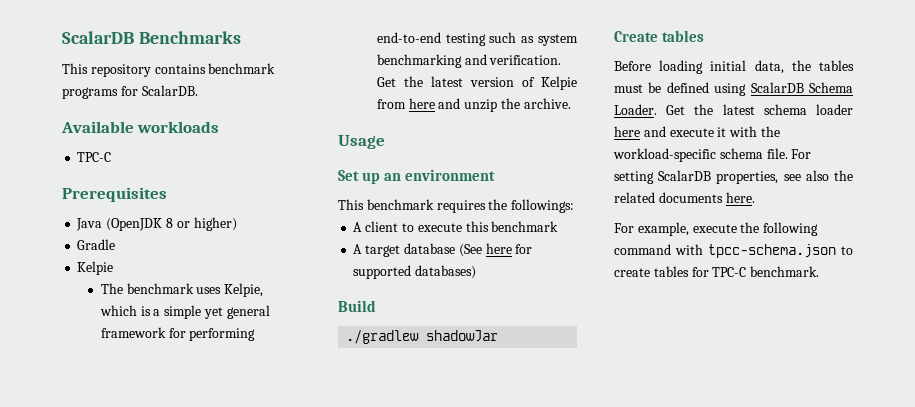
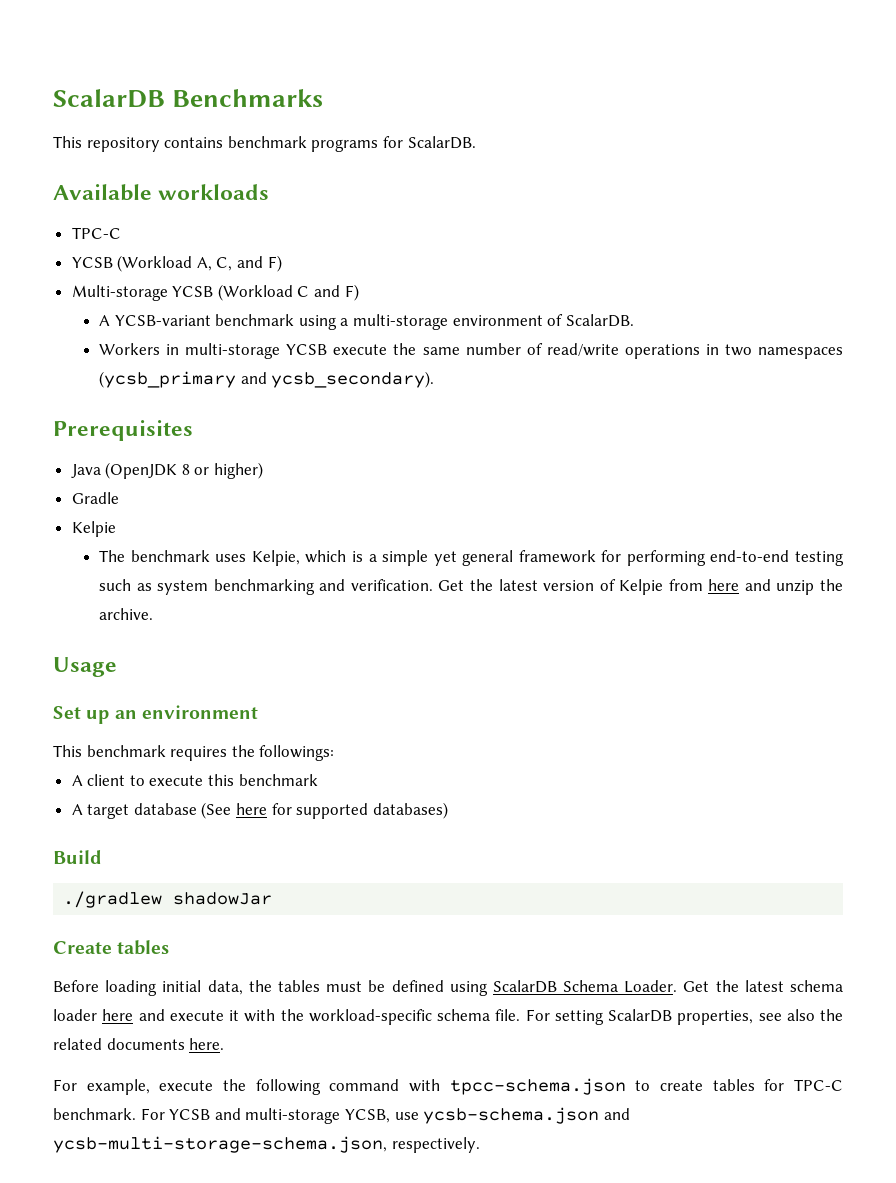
+ YCSB (Workload A, C, and F)
+ Multi-storage YCSB (Workload C and F)
+ A YCSB-variant benchmark using a multi-storage environment of ScalarDB.
+ Workers in multi-storage YCSB execute the same number of read/write operations in two namespaces (ycsb_primary and ycsb_secondary).
+ For YCSB and multi-storage YCSB, use ycsb-schema.json and ycsb-multi-storage-schema.json, respectively.

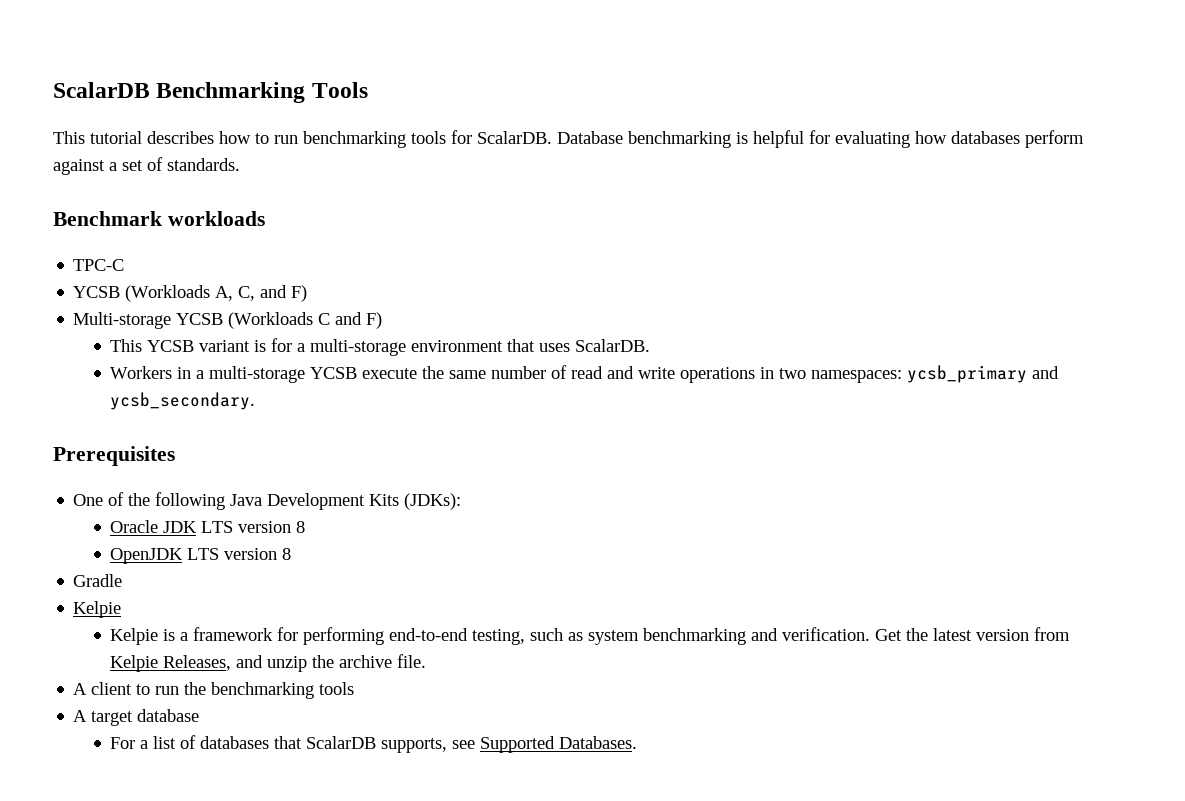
- ScalarDB Benchmarks
- This repository contains benchmark programs for ScalarDB.
- Available workloads
+ ScalarDB Benchmarking Tools
+ This tutorial describes how to run benchmarking tools for ScalarDB. Database benchmarking is helpful for evaluating how databases perform against a set of standards.
+ Benchmark workloads
- YCSB (Workload A, C, and F)
+ YCSB (Workloads A, C, and F)
- Multi-storage YCSB (Workload C and F)
+ Multi-storage YCSB (Workloads C and F)
- A YCSB-variant benchmark using a multi-storage environment of ScalarDB.
+ This YCSB variant is for a multi-storage environment that uses ScalarDB.
- Workers in multi-storage YCSB execute the same number of read/write operations in two namespaces (ycsb_primary and ycsb_secondary).
+ Workers in a multi-storage YCSB execute the same number of read and write operations in two namespaces: ycsb_primary and ycsb_secondary.
  Prerequisites
- Java (OpenJDK 8 or higher)
+ One of the following Java Development Kits (JDKs):
+ Oracle JDK LTS version 8
+ OpenJDK LTS version 8
  Gradle
  Kelpie
- The benchmark uses Kelpie, which is a simple yet general framework for performing end-to-end testing such as system benchmarking and verification.
+ Kelpie is a framework for performing end-to-end testing, such as system benchmarking and verification.
- Get the latest version of Kelpie from here and unzip the archive.
- Usage
- Set up an environment
- This benchmark requires the followings:
+ Get the latest version from Kelpie Releases, and unzip the archive file.
- A client to execute this benchmark
+ A client to run the benchmarking tools
- A target database (See here for supported databases)
- Build
- ./gradlew shadowJar
- Create tables
- Before loading initial data, the tables must be defined using ScalarDB Schema Loader. Get the latest schema loader here and execute it with the workload-specific schema file. For setting ScalarDB properties, see also the related documents here.
- For example, execute the following command with tpcc-schema.json to create tables for TPC-C benchmark. For YCSB and multi-storage YCSB, use ycsb-schema.json and ycsb-multi-storage-schema.json, respectively.
+ A target database
+ For a list of databases that ScalarDB supports, see Supported Databases.

